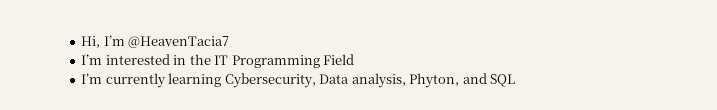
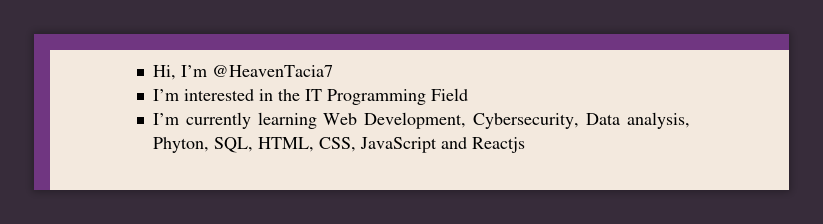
- I’m currently learning Cybersecurity, Data analysis, Phyton, and SQL
+ I’m currently learning Web Development, Cybersecurity, Data analysis, Phyton, SQL, HTML, CSS, JavaScript and Reactjs

